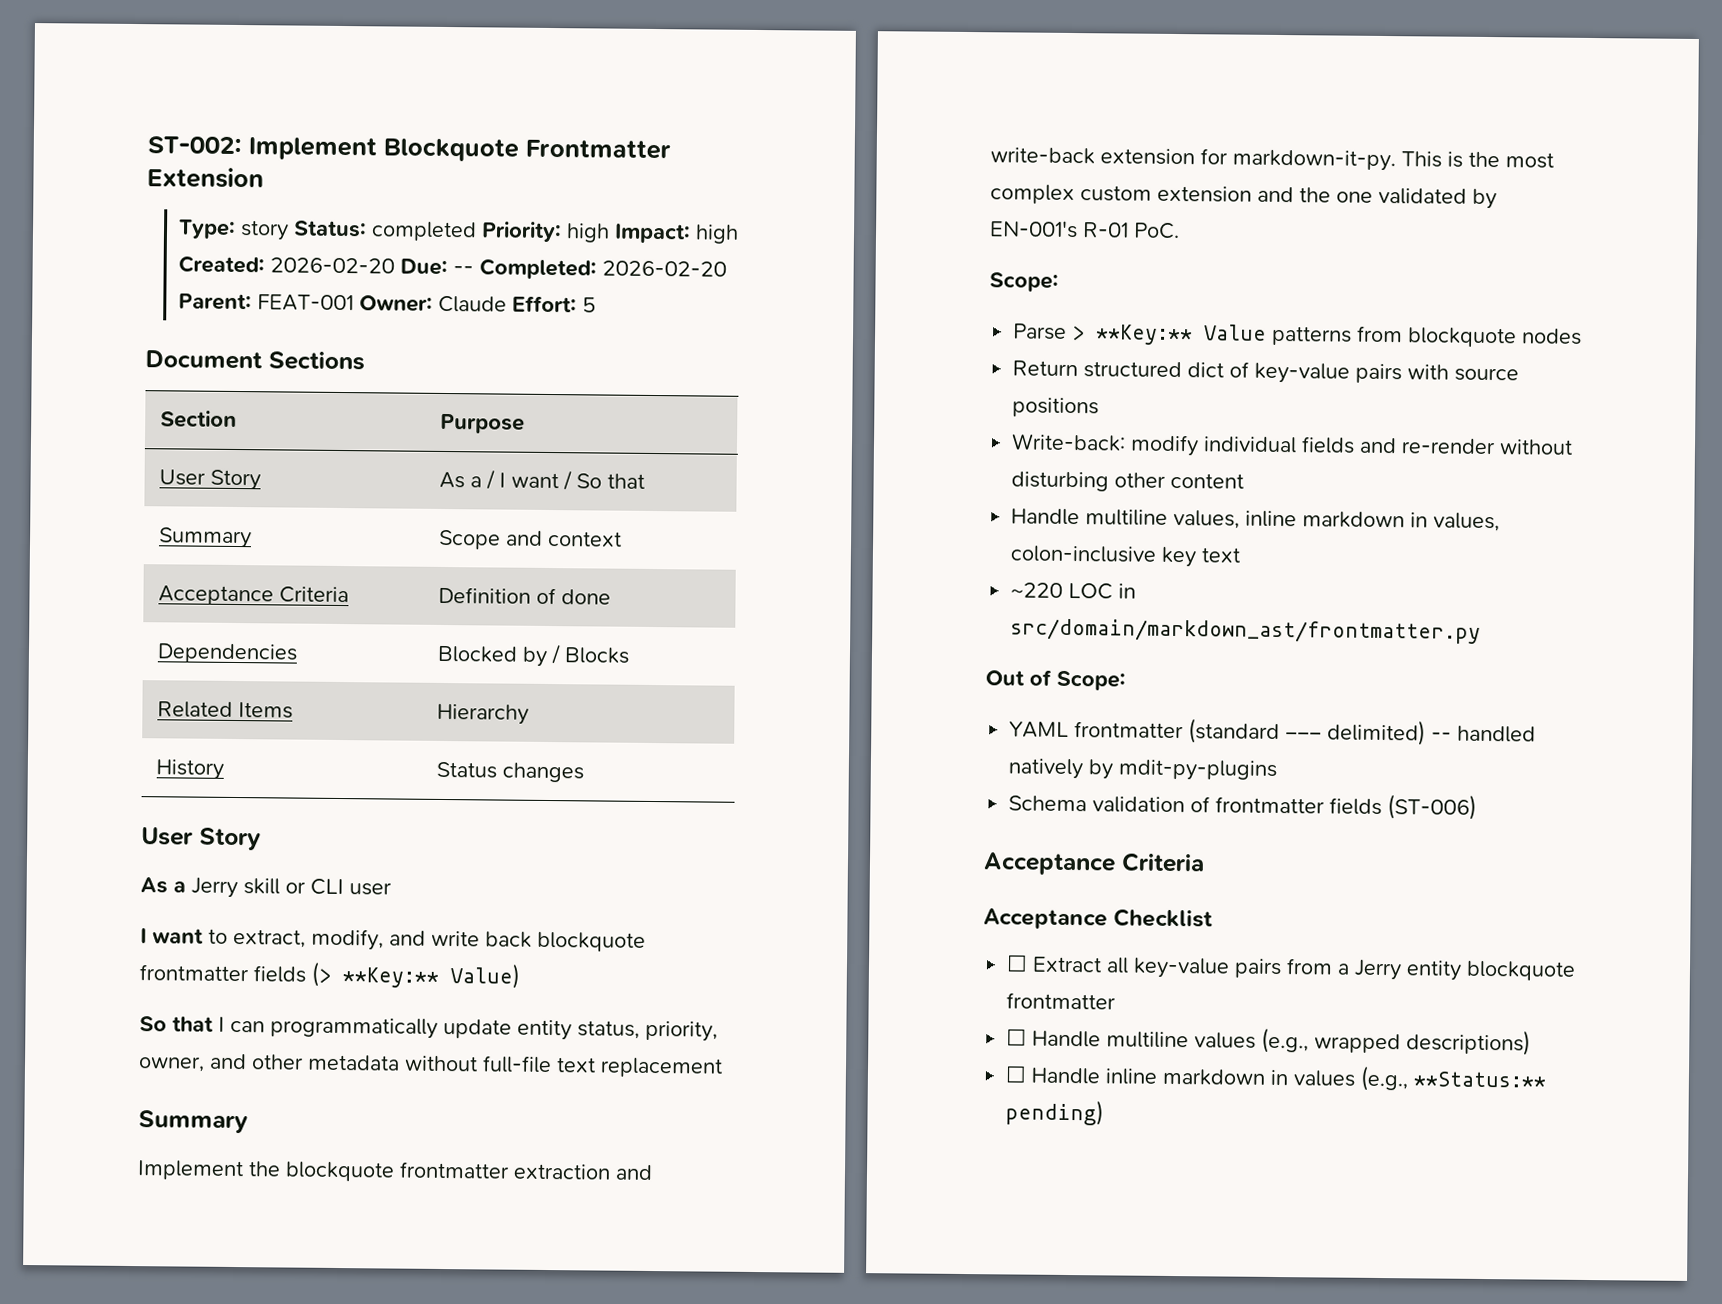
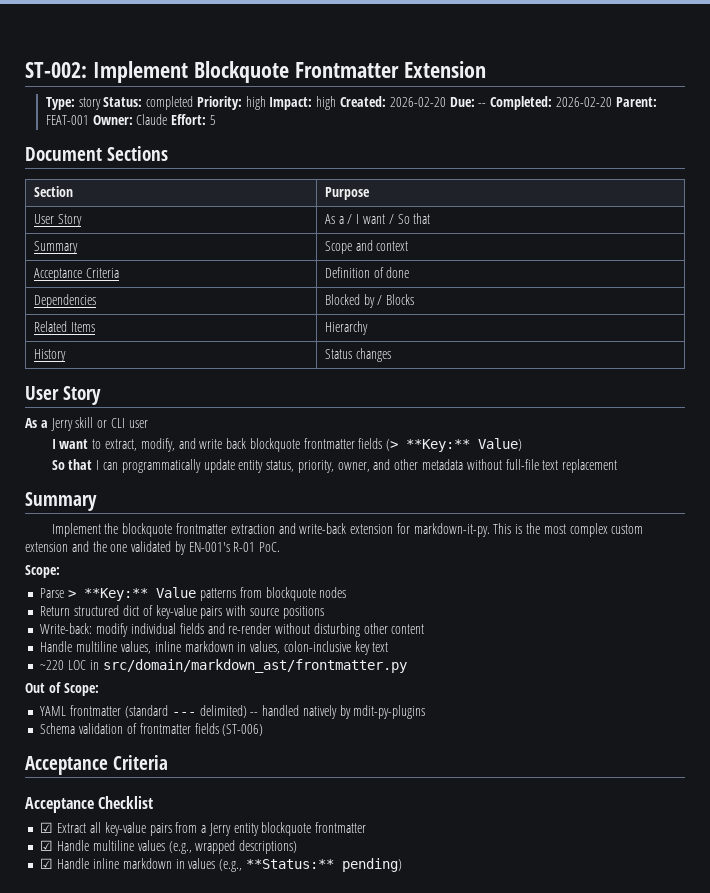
- ☐ Extract all key-value pairs from a Jerry entity blockquote frontmatter
+ ☑ Extract all key-value pairs from a Jerry entity blockquote frontmatter
- ☐ Handle multiline values (e.g., wrapped descriptions)
+ ☑ Handle multiline values (e.g., wrapped descriptions)
- ☐ Handle inline markdown in values (e.g., **Status:** pending)
+ ☑ Handle inline markdown in values (e.g., **Status:** pending)

